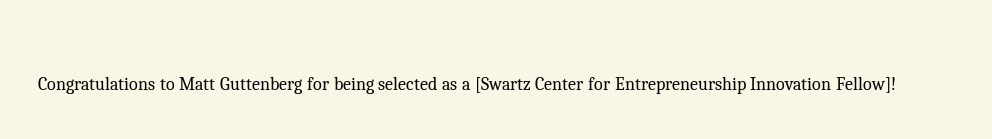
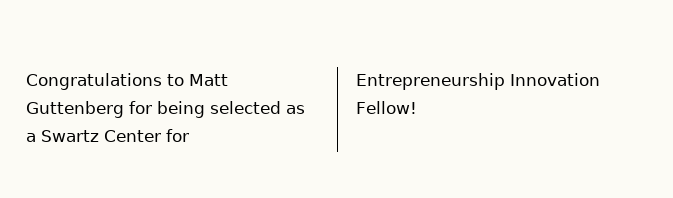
- Congratulations to Matt Guttenberg for being selected as a [Swartz Center for Entrepreneurship Innovation Fellow]!
+ Congratulations to Matt Guttenberg for being selected as a Swartz Center for Entrepreneurship Innovation Fellow!

